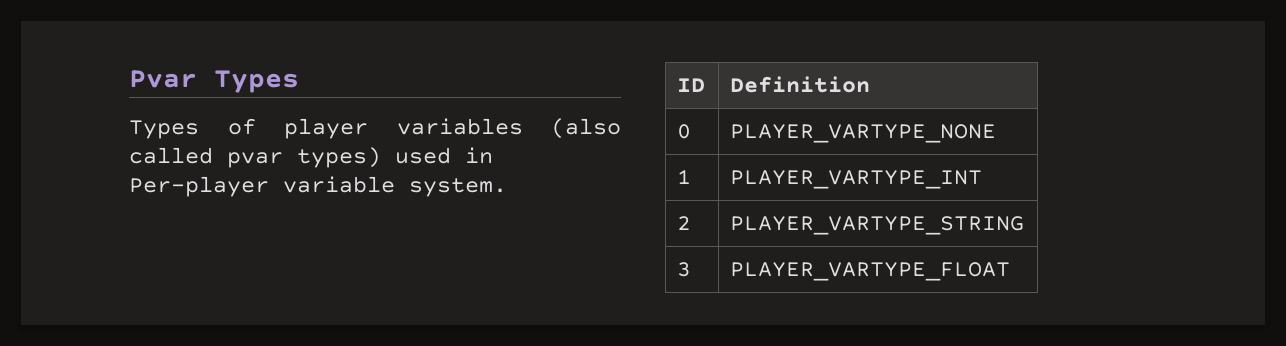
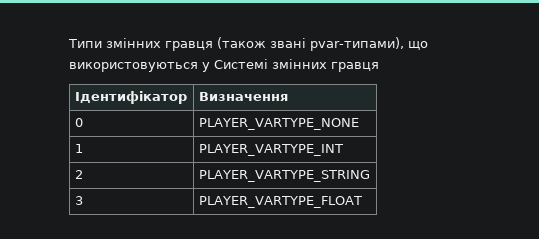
- Pvar Types
- Types of player variables (also called pvar types) used in Per-player variable system.
- ID | Definition
+ Типи змінних гравця (також звані pvar-типами), що використовуються у Системі змінних гравця
+ Ідентифікатор | Визначення

